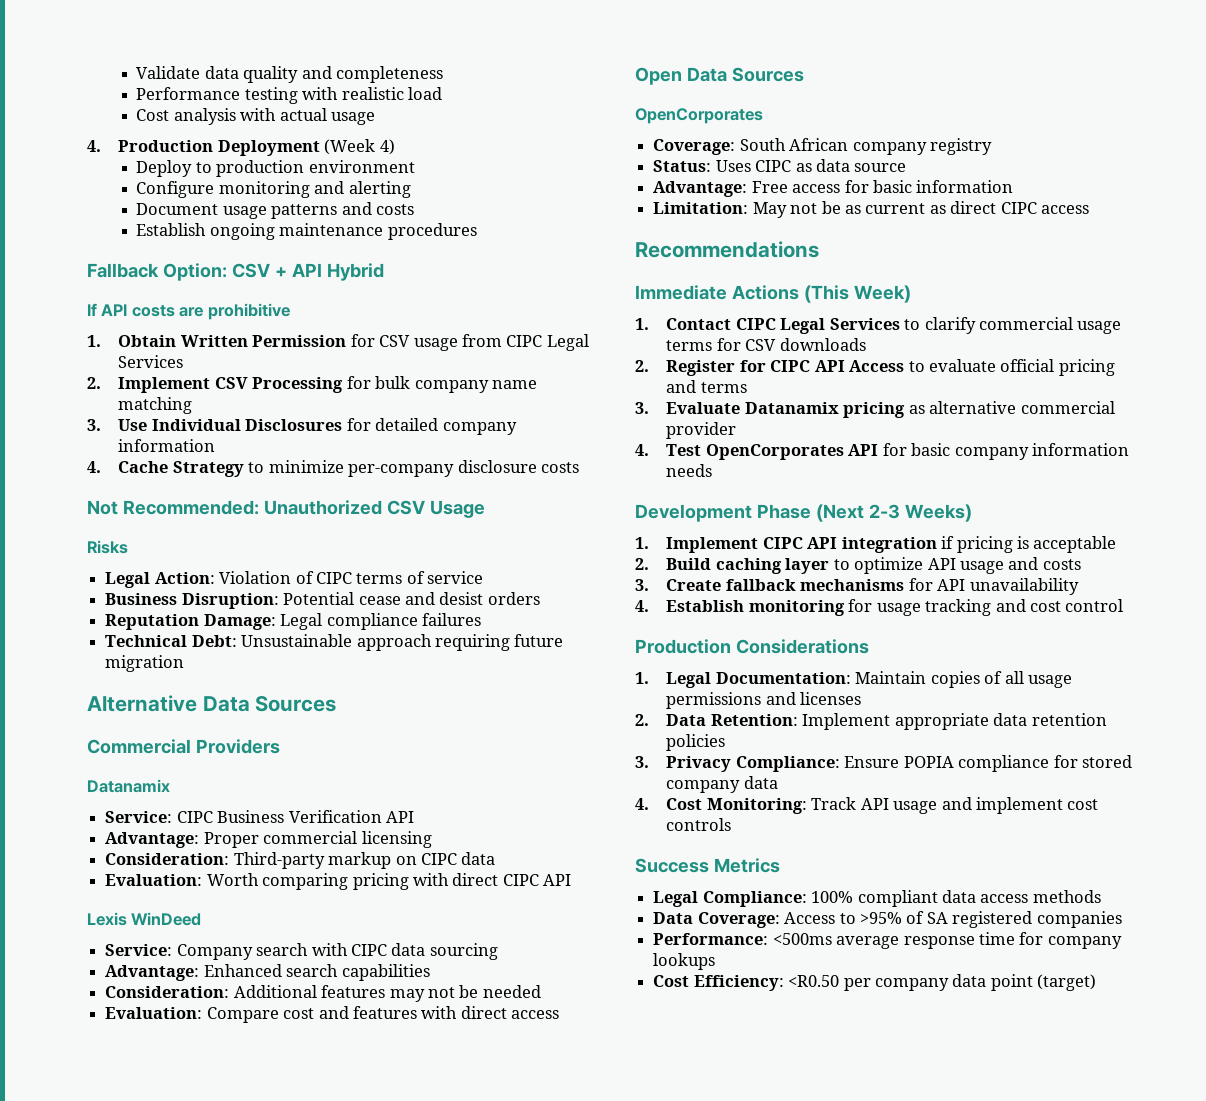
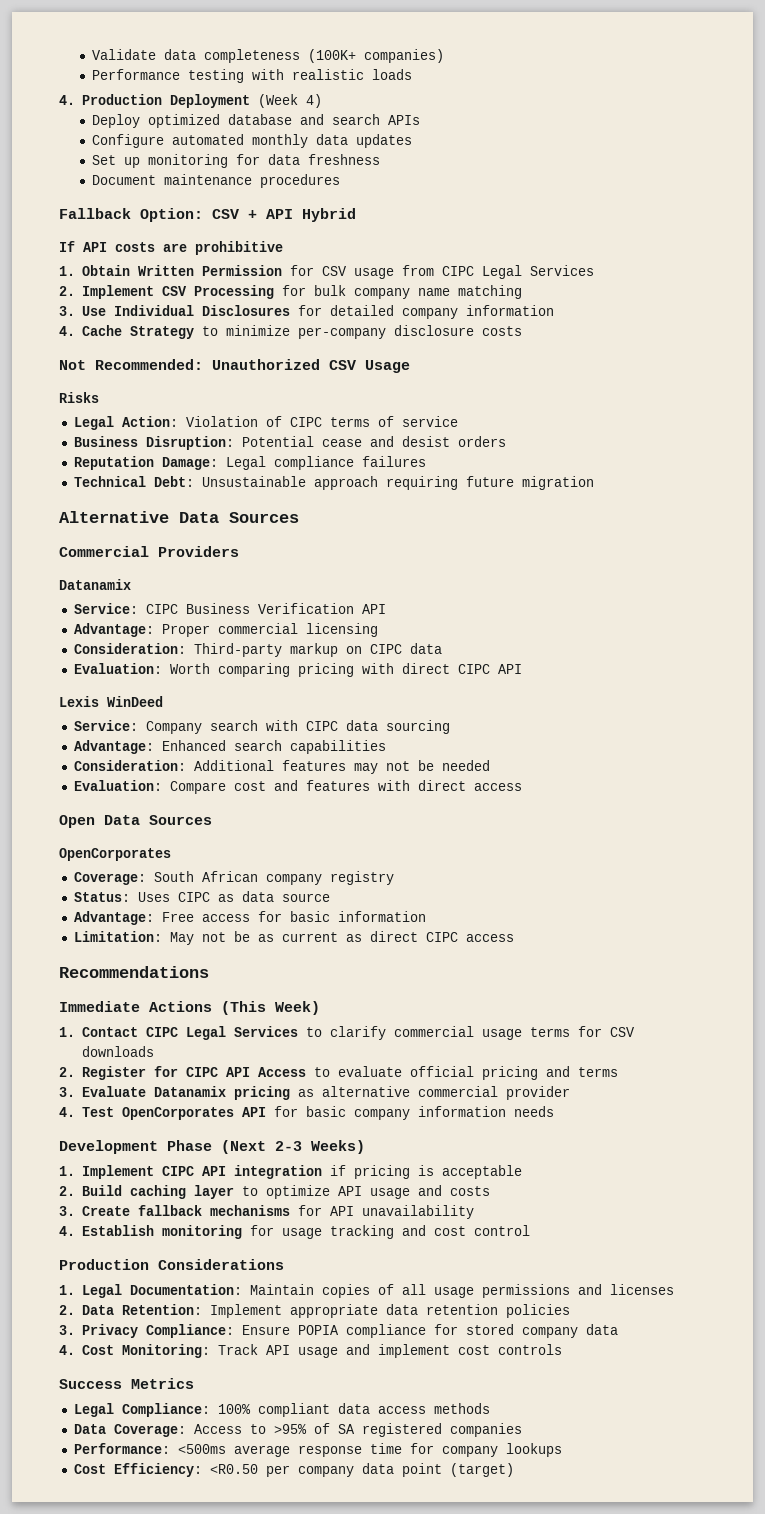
- Validate data quality and completeness
+ Validate data completeness (100K+ companies)
- Performance testing with realistic load
- Cost analysis with actual usage
+ Performance testing with realistic loads
- Deploy to production environment
- Configure monitoring and alerting
- Document usage patterns and costs
- Establish ongoing maintenance procedures
+ Deploy optimized database and search APIs
+ Configure automated monthly data updates
+ Set up monitoring for data freshness
+ Document maintenance procedures

